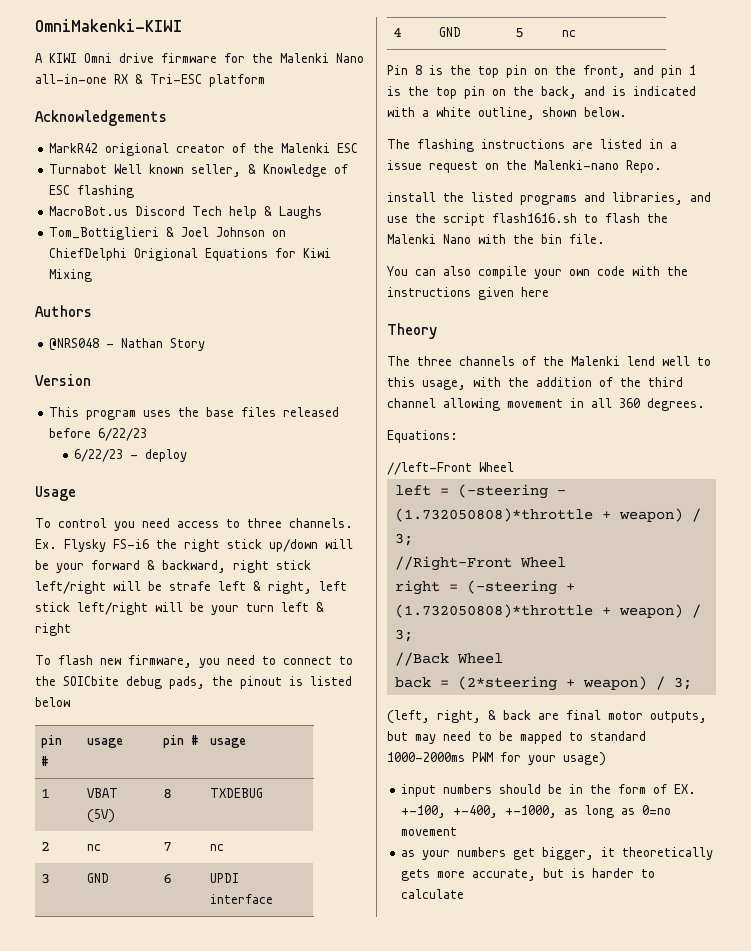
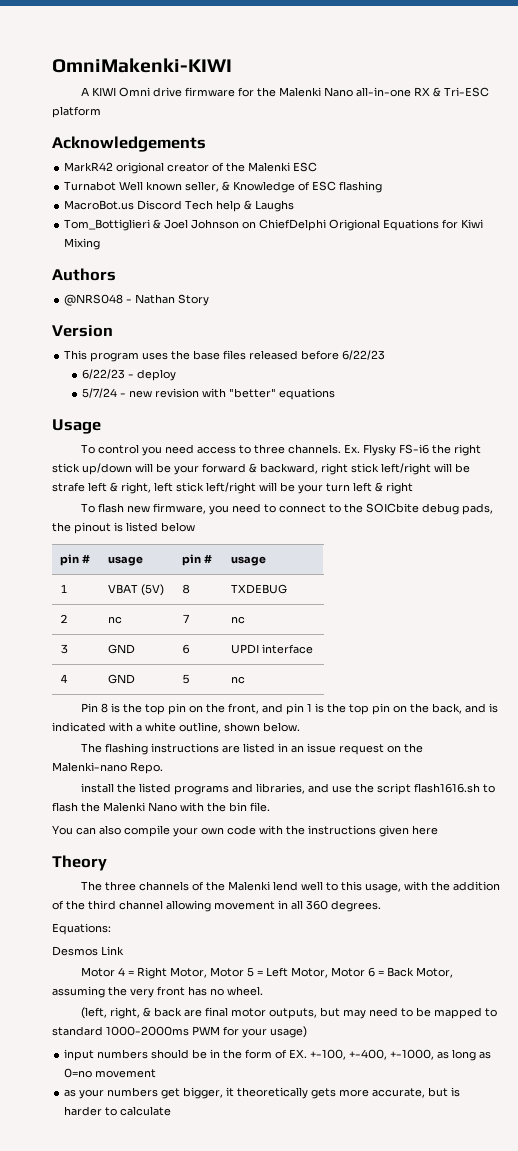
+ 5/7/24 - new revision with "better" equations
- The flashing instructions are listed in a issue request on the Malenki-nano Repo.
+ The flashing instructions are listed in an issue request on the Malenki-nano Repo.
- //left-Front Wheel
- left = (-steering - (1.732050808)*throttle + weapon) / 3;
- //Right-Front Wheel
- right = (-steering + (1.732050808)*throttle + weapon) / 3;
- //Back Wheel
- back = (2*steering + weapon) / 3;
+ Desmos Link
+ Motor 4 = Right Motor, Motor 5 = Left Motor, Motor 6 = Back Motor, assuming the very front has no wheel.

